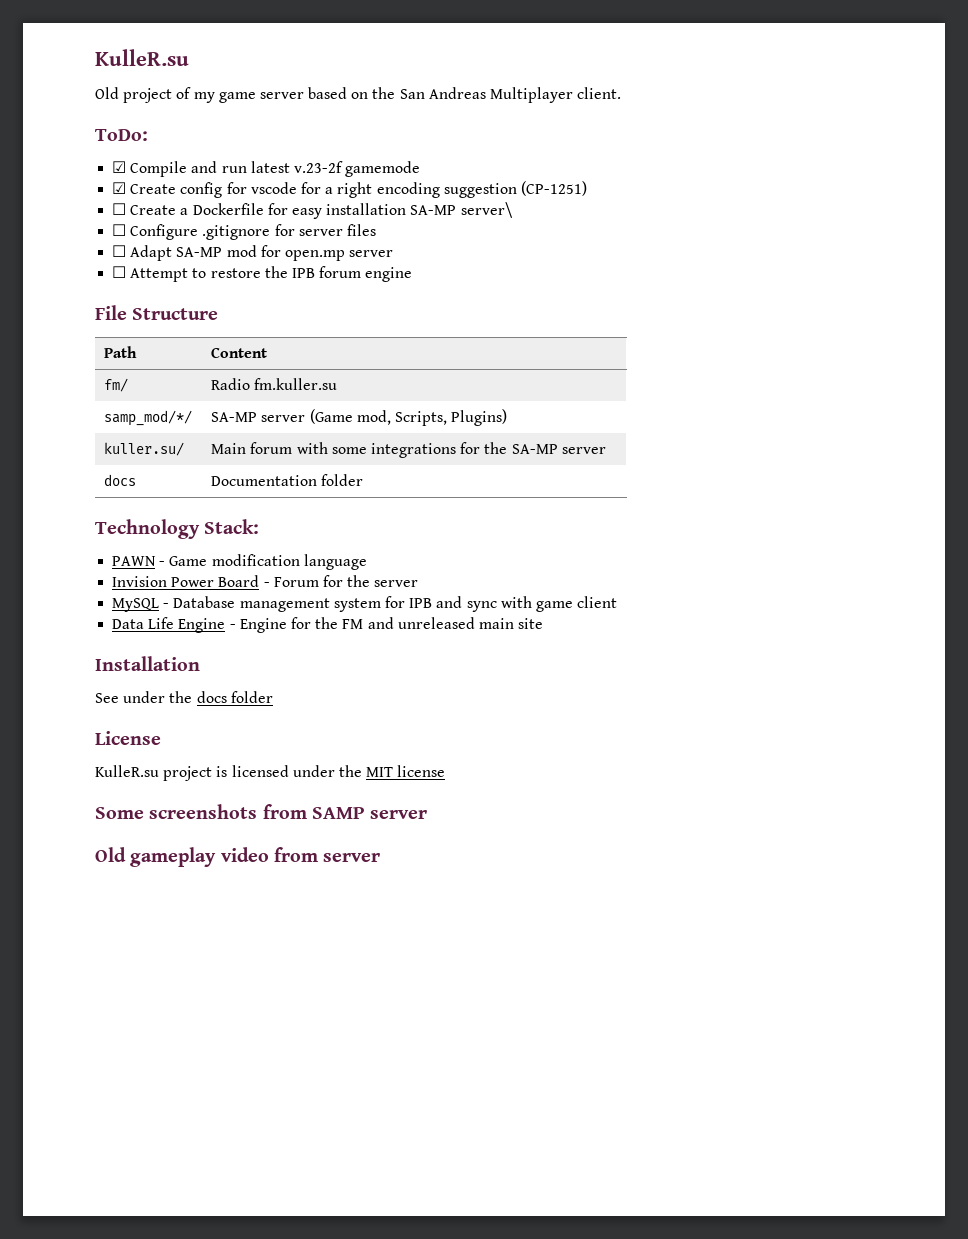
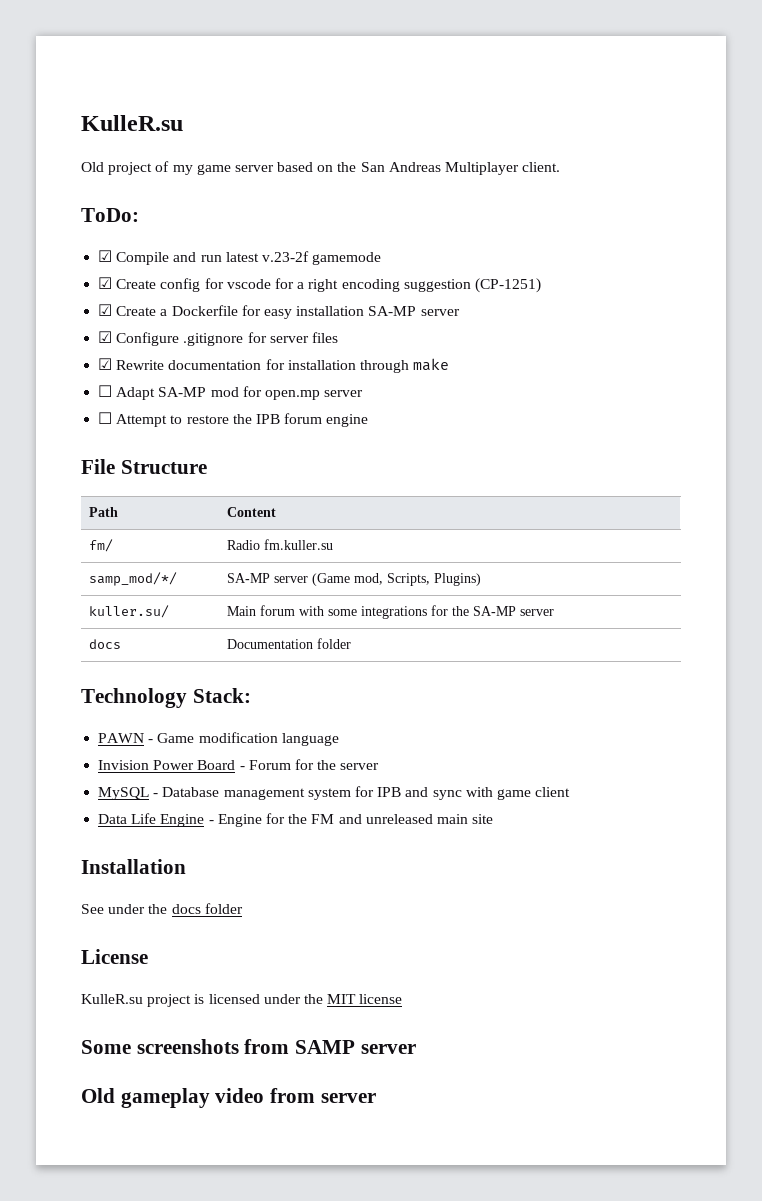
- ☐ Create a Dockerfile for easy installation SA-MP server\
- ☐ Configure .gitignore for server files
+ ☑ Create a Dockerfile for easy installation SA-MP server
+ ☑ Configure .gitignore for server files
+ ☑ Rewrite documentation for installation through make

